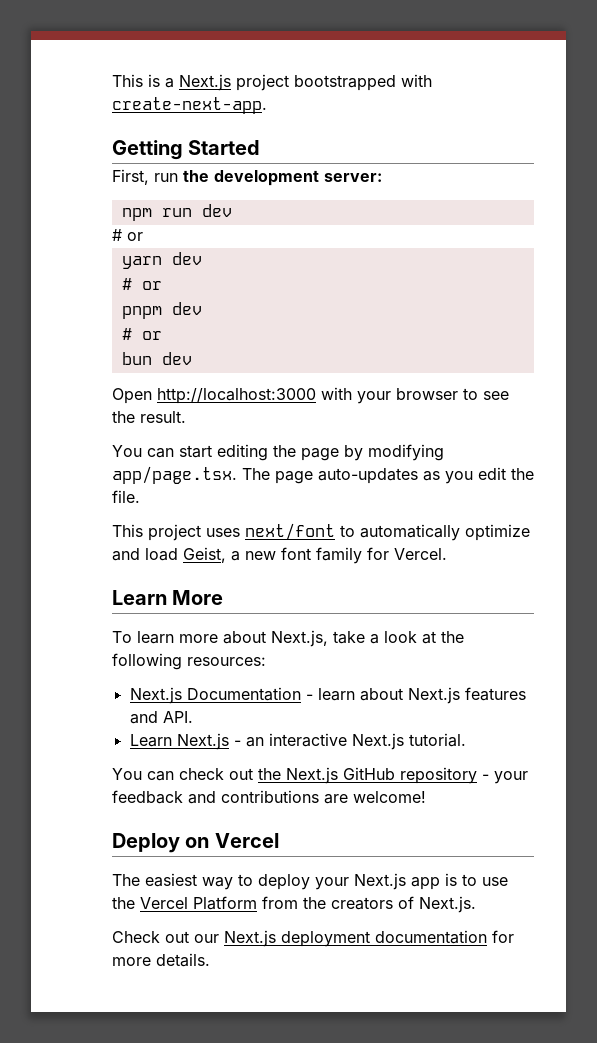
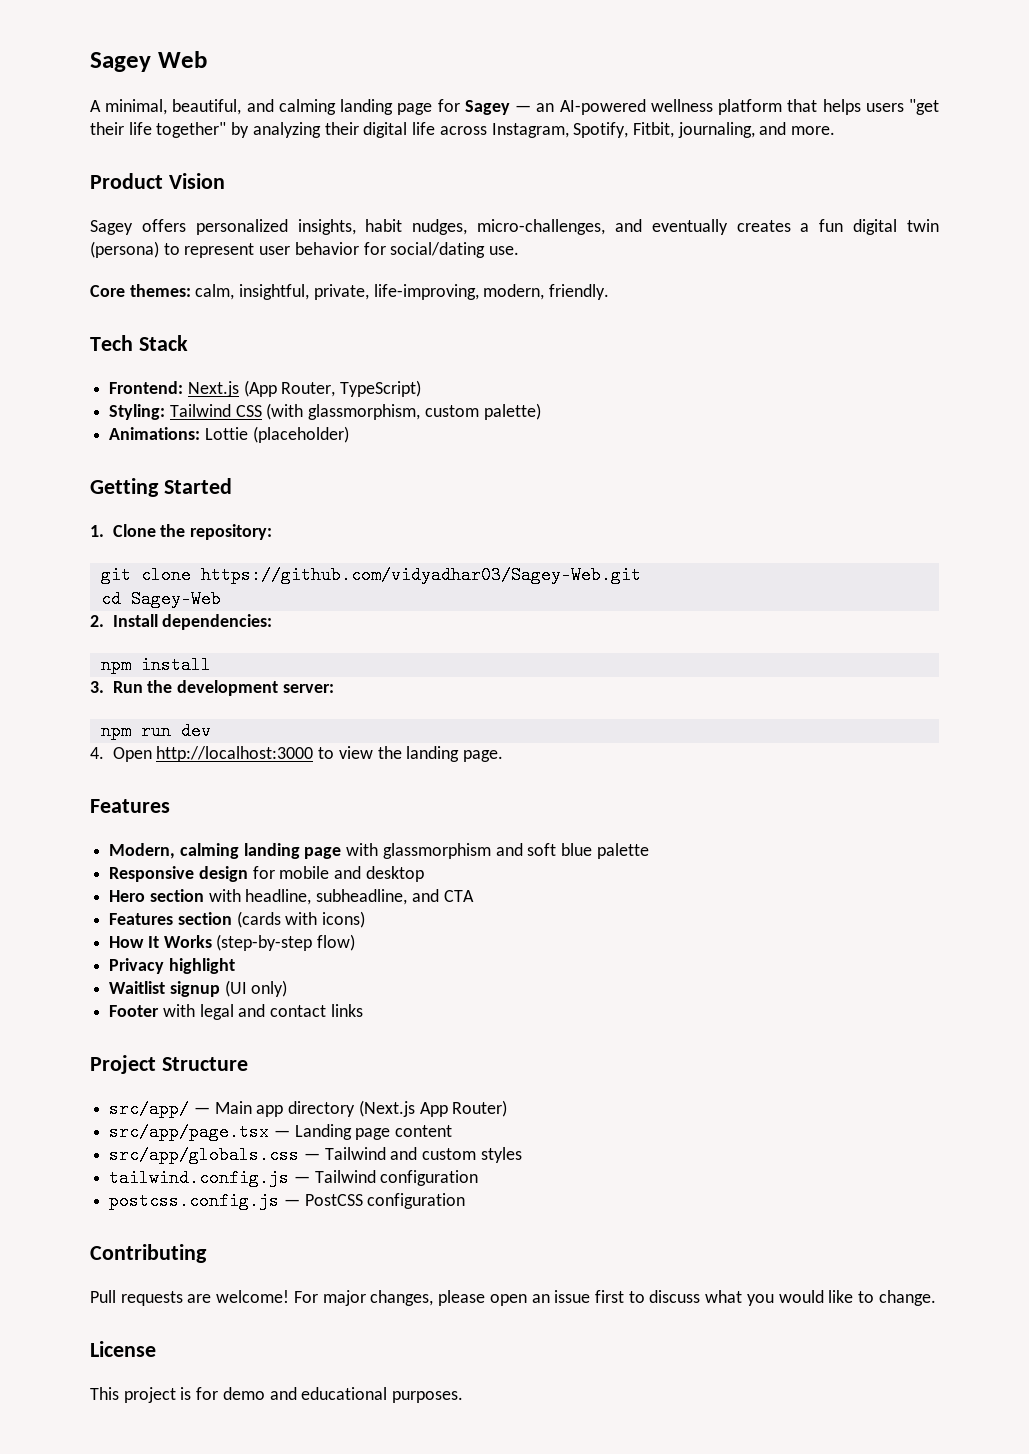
- This is a Next.js project bootstrapped with create-next-app.
+ Sagey Web
+ A minimal, beautiful, and calming landing page for Sagey — an AI-powered wellness platform that helps users "get their life together" by analyzing their digital life across Instagram, Spotify, Fitbit, journaling, and more.
+ Product Vision
+ Sagey offers personalized insights, habit nudges, micro-challenges, and eventually creates a fun digital twin (persona) to represent user behavior for social/dating use.
+ Core themes: calm, insightful, private, life-improving, modern, friendly.
+ Tech Stack
+ Frontend: Next.js (App Router, TypeScript)
+ Styling: Tailwind CSS (with glassmorphism, custom palette)
+ Animations: Lottie (placeholder)
  Getting Started
- First, run the development server:
+ 1. Clone the repository:
+ git clone https://github.com/vidyadhar03/Sagey-Web.git
+ cd Sagey-Web
+ 2. Install dependencies:
+ npm install
+ 3. Run the development server:
  npm run dev
- # or
- yarn dev
- # or
- pnpm dev
- # or
- bun dev
- Open http://localhost:3000 with your browser to see the result.
- You can start editing the page by modifying app/page.tsx. The page auto-updates as you edit the file.
- This project uses next/font to automatically optimize and load Geist, a new font family for Vercel.
- Learn More
- To learn more about Next.js, take a look at the following resources:
- Next.js Documentation - learn about Next.js features and API.
- Learn Next.js - an interactive Next.js tutorial.
- You can check out the Next.js GitHub repository - your feedback and contributions are welcome!
- Deploy on Vercel
- The easiest way to deploy your Next.js app is to use the Vercel Platform from the creators of Next.js.
- Check out our Next.js deployment documentation for more details.
+ 4. Open http://localhost:3000 to view the landing page.
+ Features
+ Modern, calming landing page with glassmorphism and soft blue palette
+ Responsive design for mobile and desktop
+ Hero section with headline, subheadline, and CTA
+ Features section (cards with icons)
+ How It Works (step-by-step flow)
+ Privacy highlight
+ Waitlist signup (UI only)
+ Footer with legal and contact links
+ Project Structure
+ src/app/ — Main app directory (Next.js App Router)
+ src/app/page.tsx — Landing page content
+ src/app/globals.css — Tailwind and custom styles
+ tailwind.config.js — Tailwind configuration
+ postcss.config.js — PostCSS configuration
+ Contributing
+ Pull requests are welcome! For major changes, please open an issue first to discuss what you would like to change.
+ License
+ This project is for demo and educational purposes.

